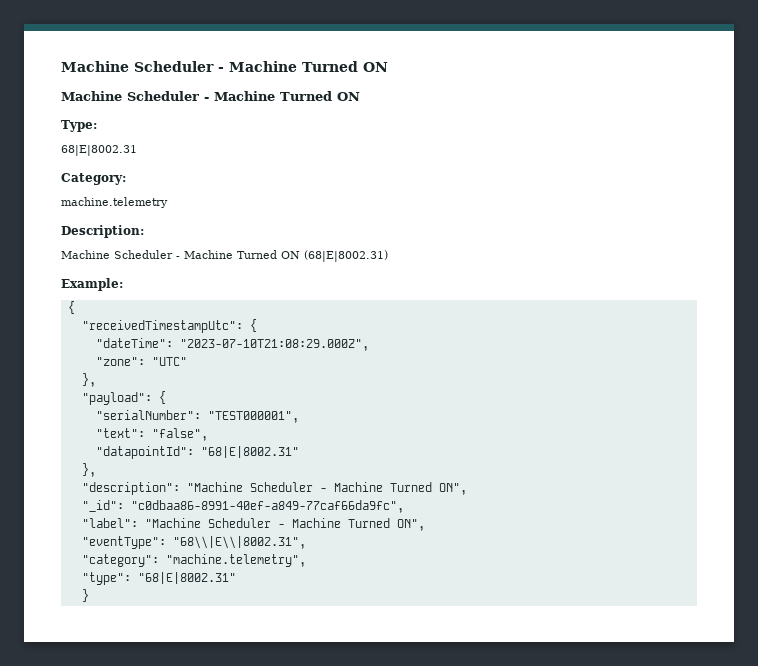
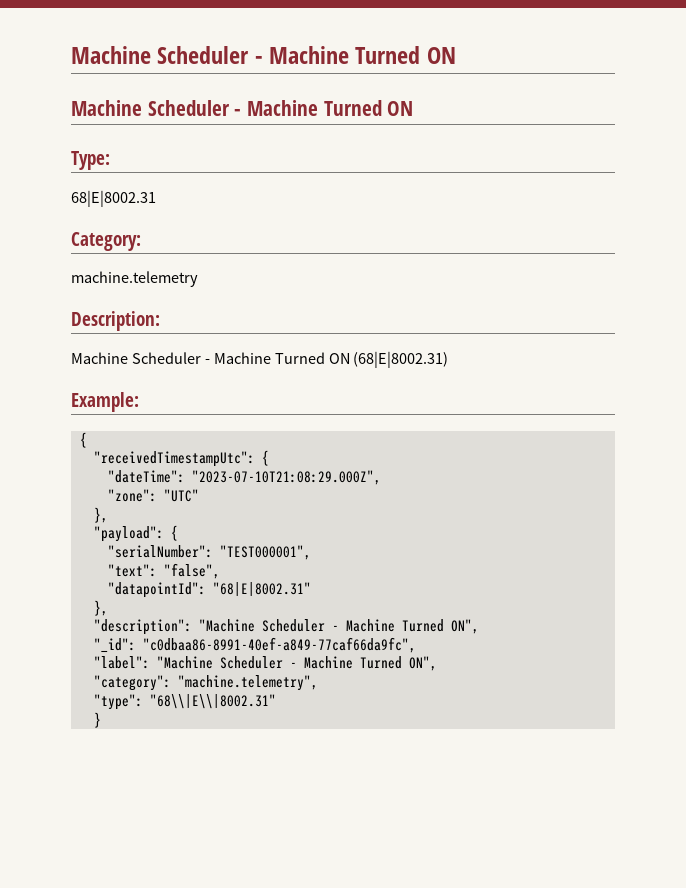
- "eventType": "68\\|E\\|8002.31",
- "type": "68|E|8002.31"
+ "type": "68\\|E\\|8002.31"

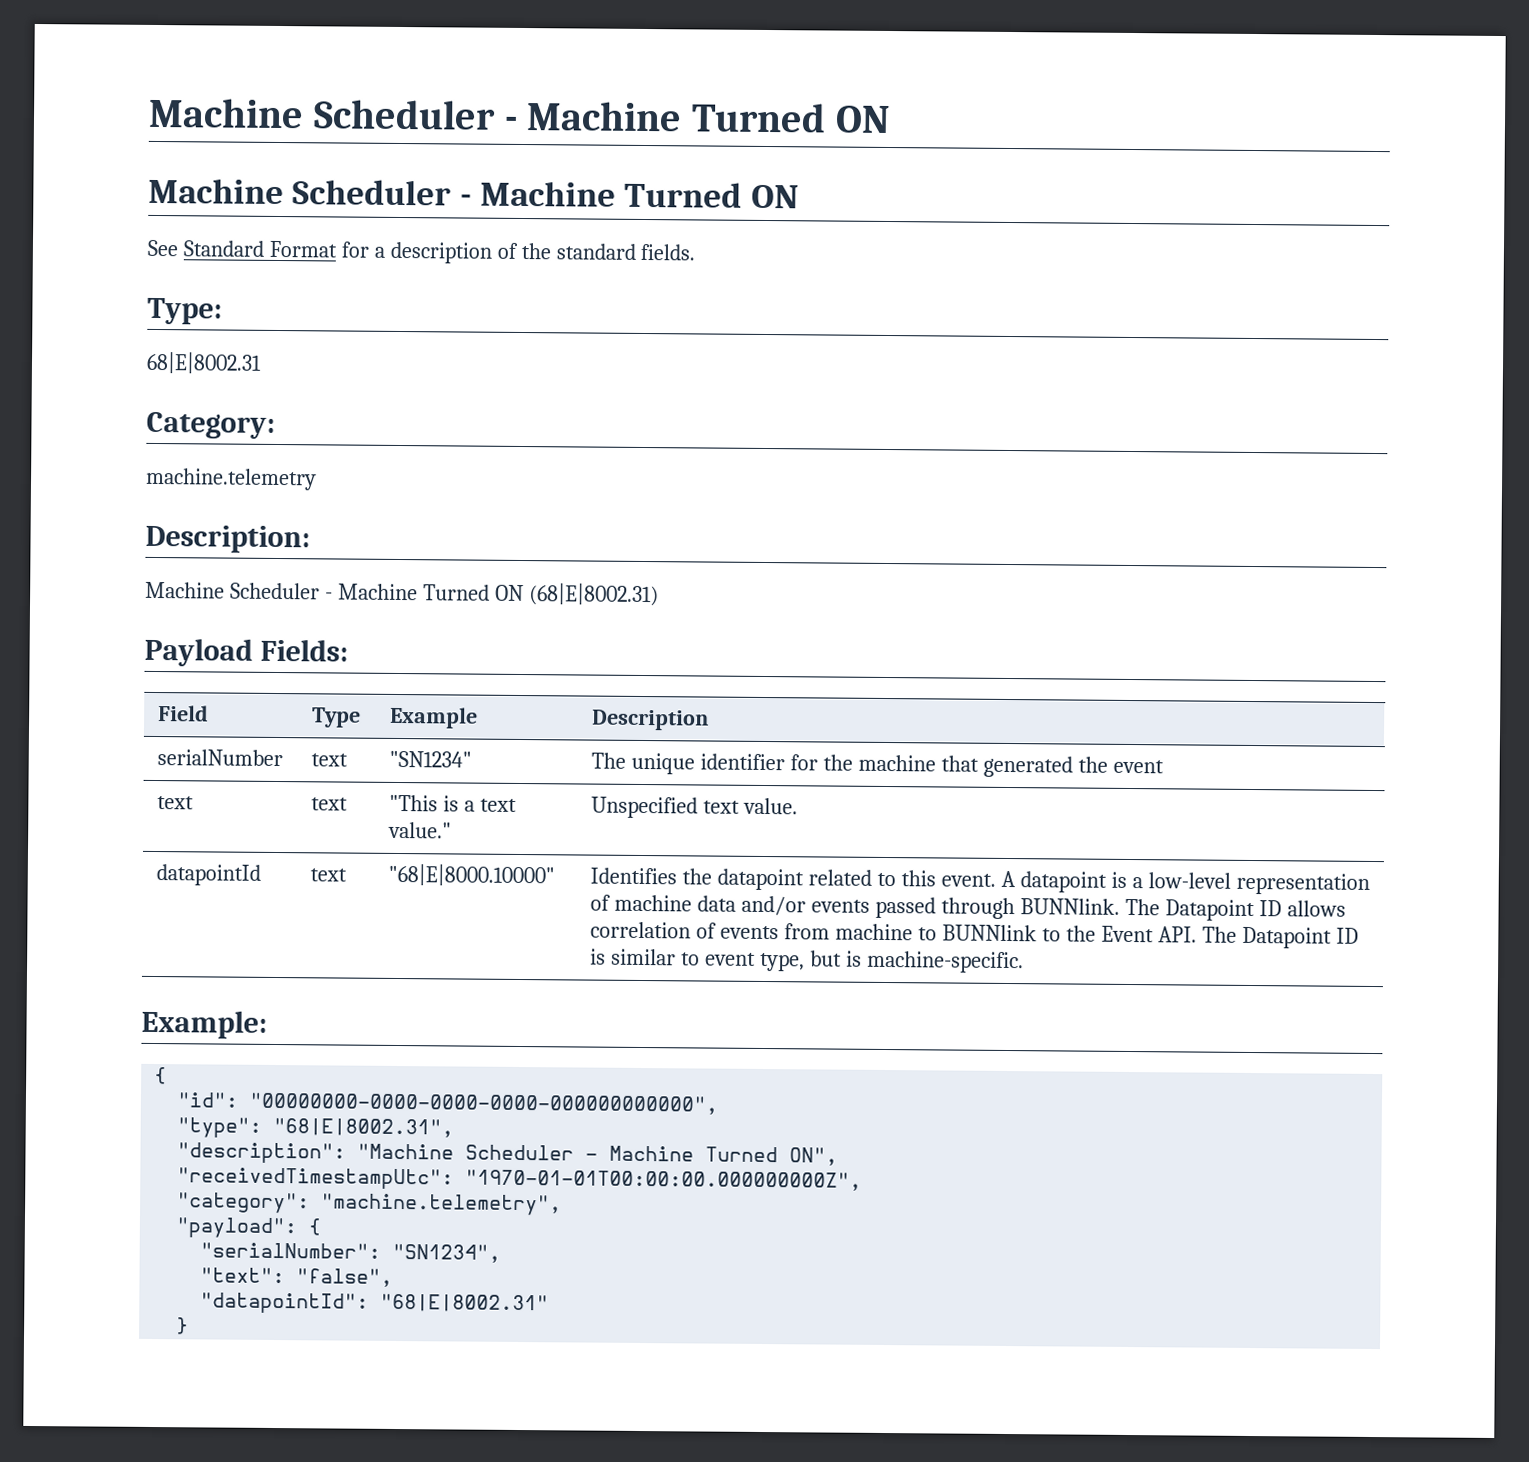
+ See Standard Format for a description of the standard fields.
+ Payload Fields:
+ Field | Type | Example | Description
+ serialNumber | text | "SN1234" | The unique identifier for the machine that generated the event
+ text | text | "This is a text value." | Unspecified text value.
+ datapointId | text | "68|E|8000.10000" | Identifies the datapoint related to this event. A datapoint is a low-level representation of machine data and/or events passed through BUNNlink. The Datapoint ID allows correlation of events from machine to BUNNlink to the Event API. The Datapoint ID is similar to event type, but is machine-specific.
  Example:
  {
- "receivedTimestampUtc": {
- "dateTime": "2023-07-10T21:08:29.000Z",
- "zone": "UTC"
- },
- "payload": {
- "serialNumber": "TEST000001",
- "text": "false",
- "datapointId": "68|E|8002.31"
- },
+ "id": "00000000-0000-0000-0000-000000000000",
+ "type": "68|E|8002.31",
- "_id": "c0dbaa86-8991-40ef-a849-77caf66da9fc",
- "label": "Machine Scheduler - Machine Turned ON",
+ "receivedTimestampUtc": "1970-01-01T00:00:00.000000000Z",
  "category": "machine.telemetry",
- "type": "68\\|E\\|8002.31"
+ "payload": {
+ "serialNumber": "SN1234",
+ "text": "false",
+ "datapointId": "68|E|8002.31"

